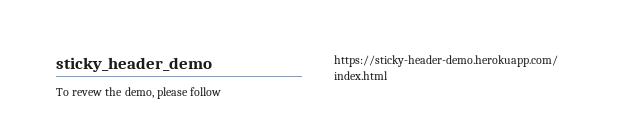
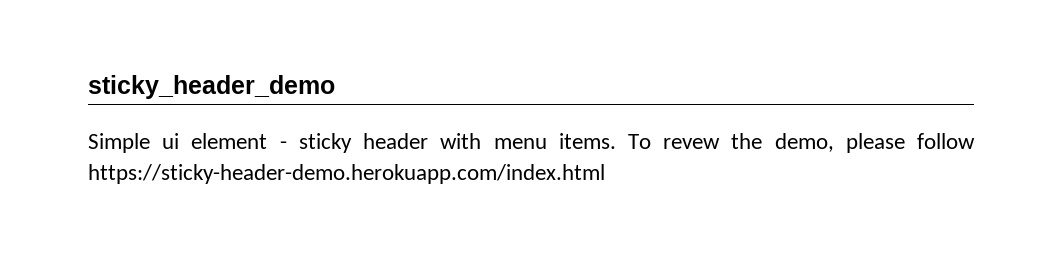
+ Simple ui element - sticky header with menu items.

